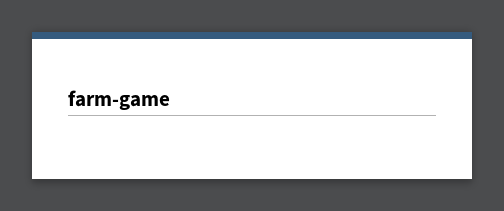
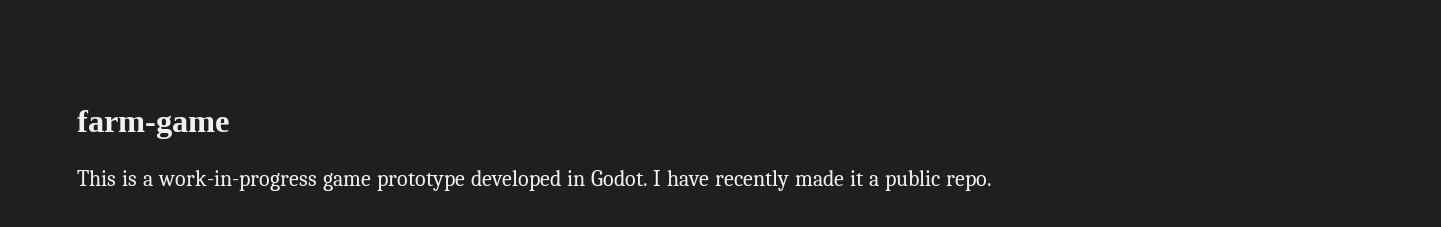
+ This is a work-in-progress game prototype developed in Godot. I have recently made it a public repo.

